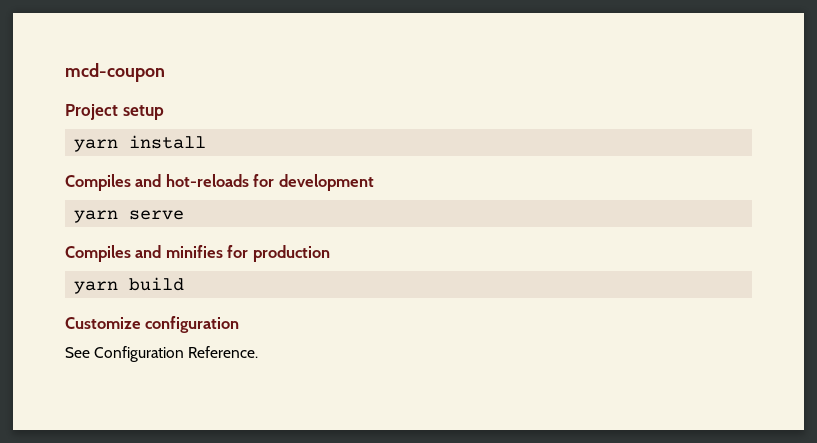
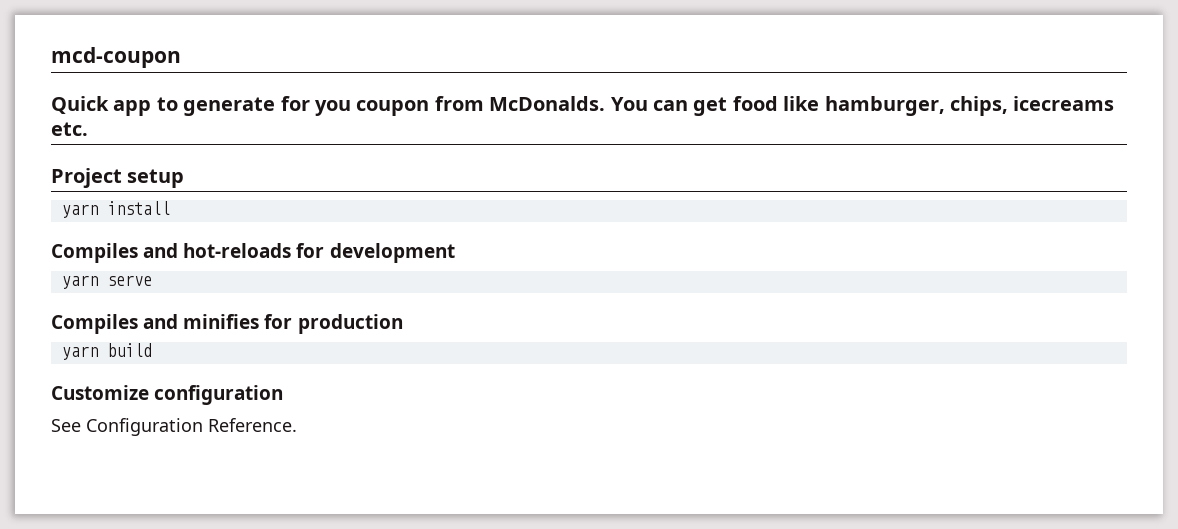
+ Quick app to generate for you coupon from McDonalds. You can get food like hamburger, chips, icecreams etc.

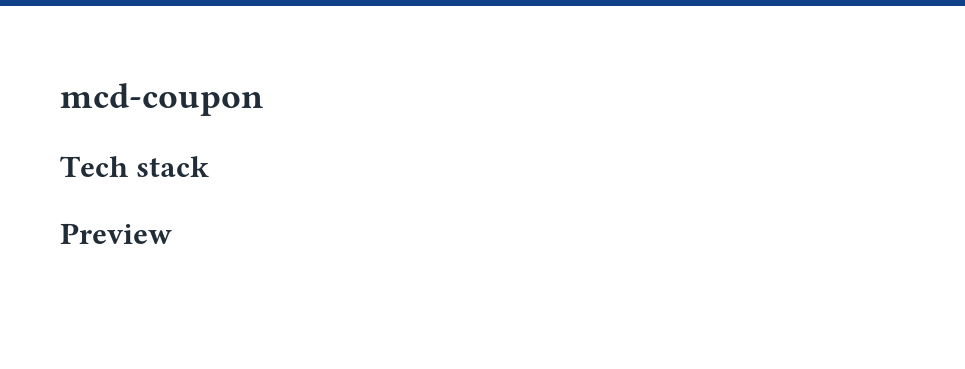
- Quick app to generate for you coupon from McDonalds. You can get food like hamburger, chips, icecreams etc.
- Project setup
- yarn install
- Compiles and hot-reloads for development
- yarn serve
- Compiles and minifies for production
- yarn build
- Customize configuration
- See Configuration Reference.
+ Tech stack
+ Preview

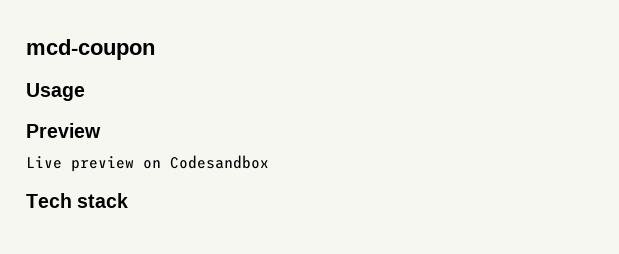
+ Usage
+ Preview
+ Live preview on Codesandbox
- Preview

